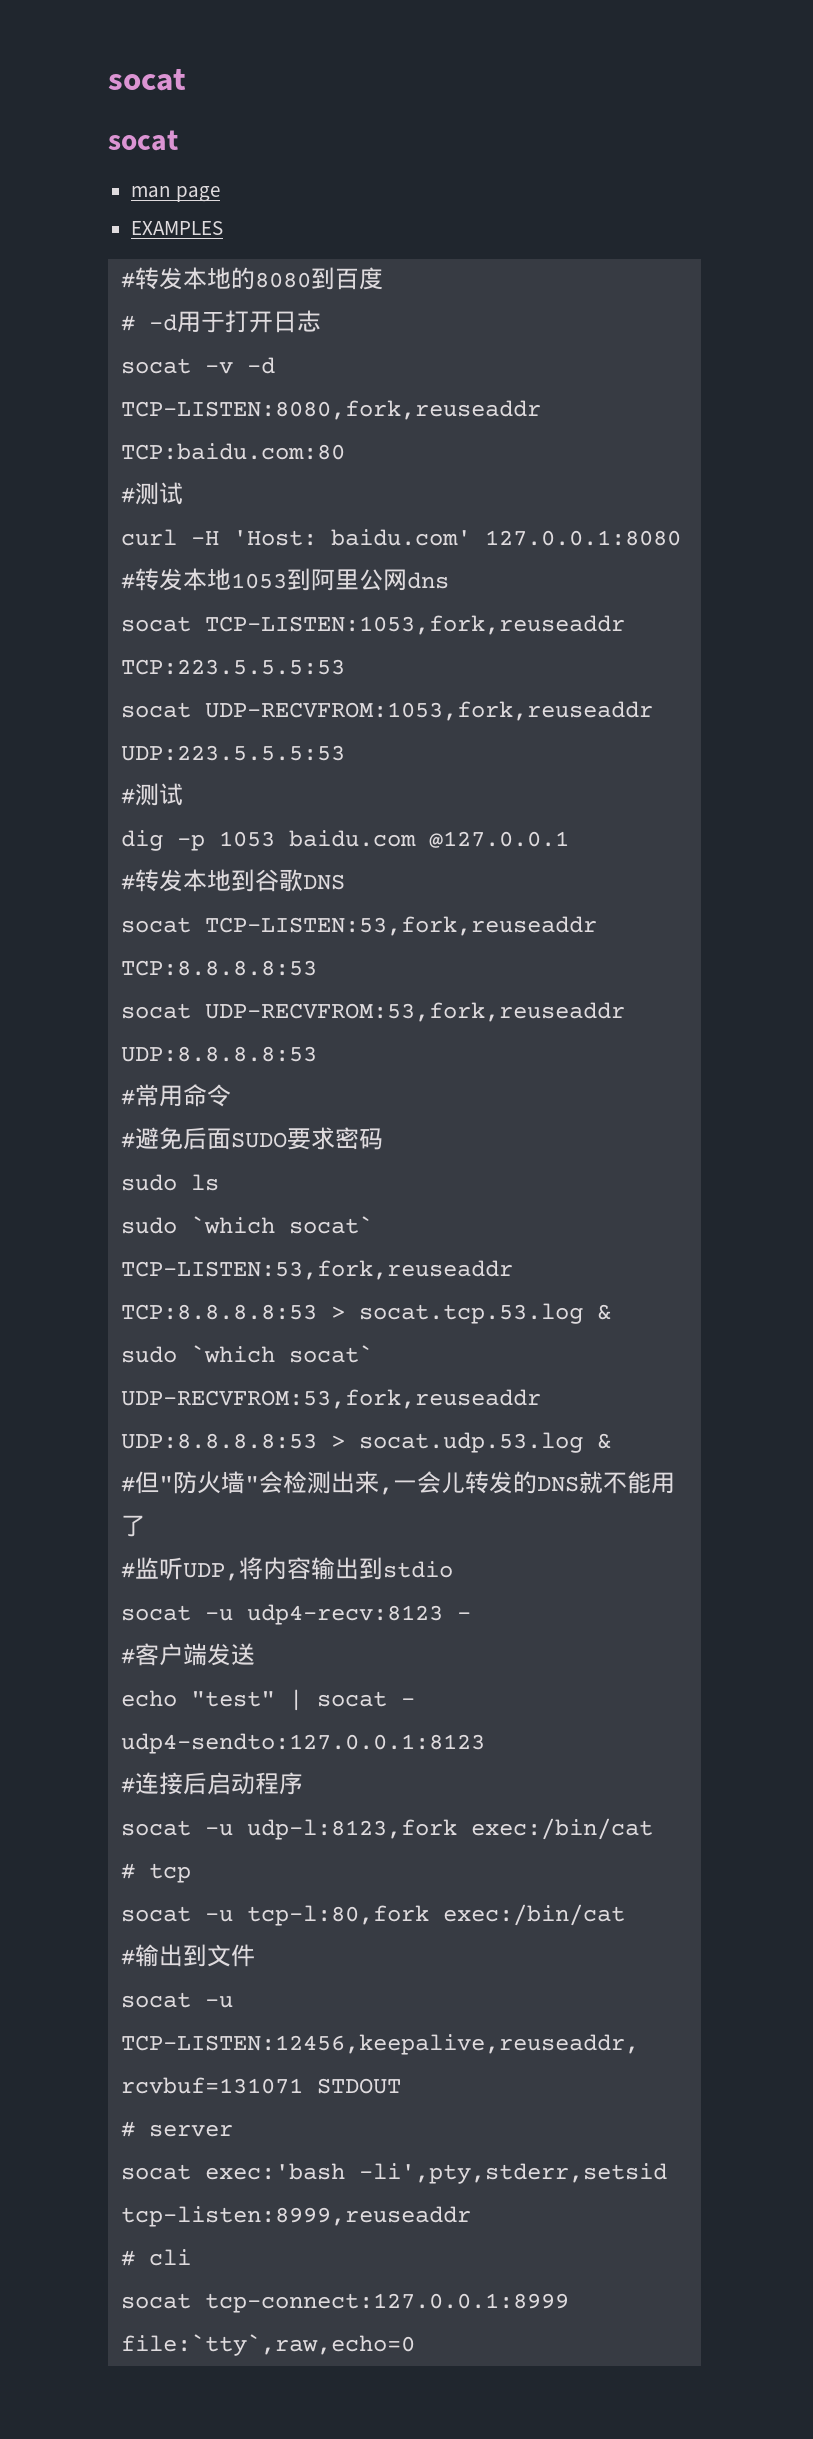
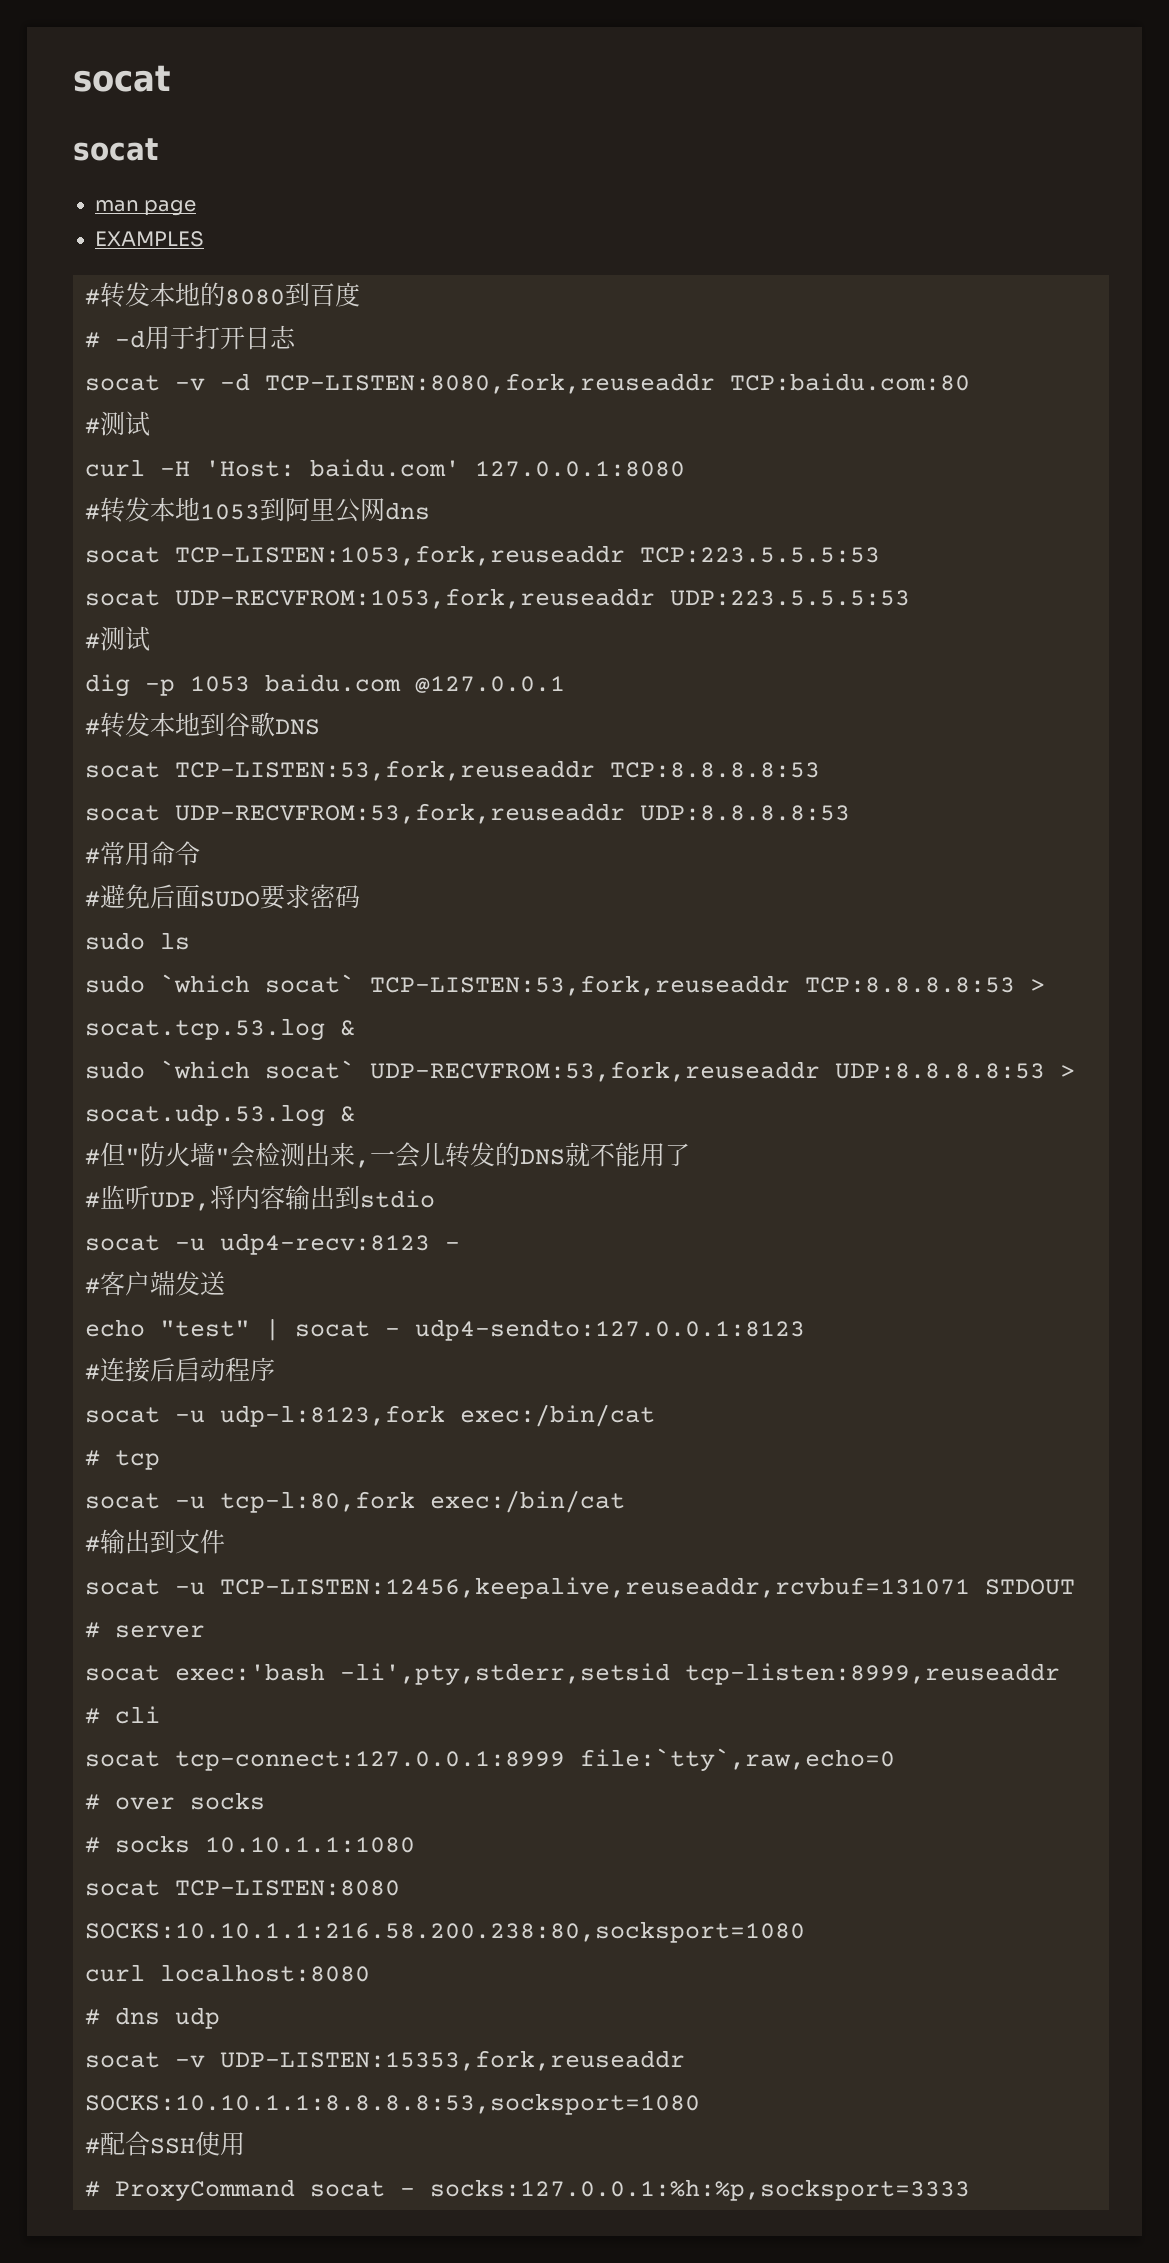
+ # over socks
+ # socks 10.10.1.1:1080
+ socat TCP-LISTEN:8080 SOCKS:10.10.1.1:216.58.200.238:80,socksport=1080
+ curl localhost:8080
+ # dns udp
+ socat -v UDP-LISTEN:15353,fork,reuseaddr SOCKS:10.10.1.1:8.8.8.8:53,socksport=1080
+ #配合SSH使用
+ # ProxyCommand socat - socks:127.0.0.1:%h:%p,socksport=3333

